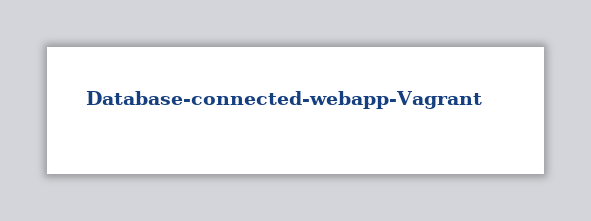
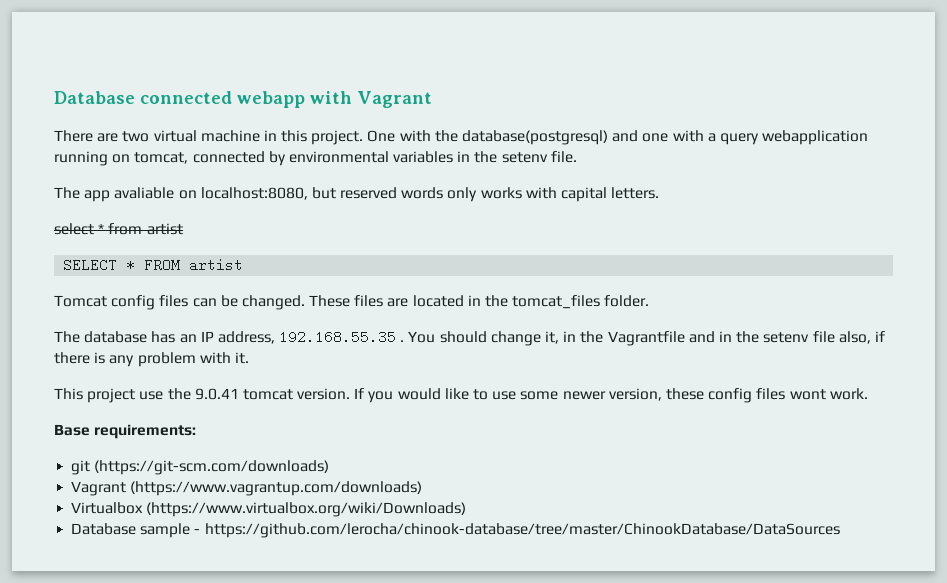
- Database-connected-webapp-Vagrant
+ Database connected webapp with Vagrant
+ There are two virtual machine in this project. One with the database(postgresql) and one with a query webapplication running on tomcat, connected by environmental variables in the setenv file.
+ The app avaliable on localhost:8080, but reserved words only works with capital letters.
+ select * from artist
+ SELECT * FROM artist
+ Tomcat config files can be changed. These files are located in the tomcat_files folder.
+ The database has an IP address, 192.168.55.35 . You should change it, in the Vagrantfile and in the setenv file also, if there is any problem with it.
+ This project use the 9.0.41 tomcat version. If you would like to use some newer version, these config files wont work.
+ Base requirements:
+ git (https://git-scm.com/downloads)
+ Vagrant (https://www.vagrantup.com/downloads)
+ Virtualbox (https://www.virtualbox.org/wiki/Downloads)
+ Database sample - https://github.com/lerocha/chinook-database/tree/master/ChinookDatabase/DataSources

